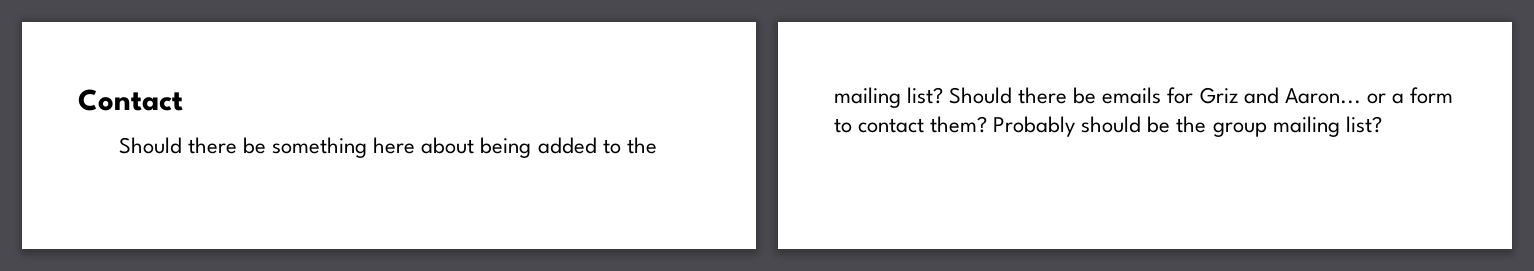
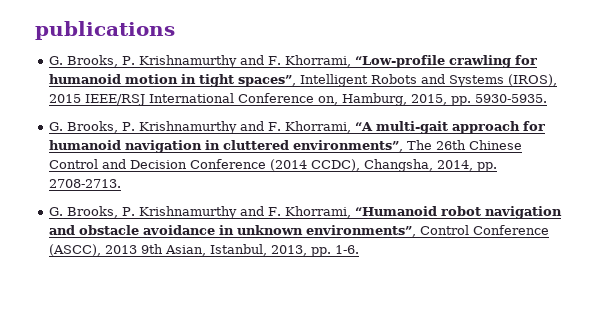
- Contact
- Should there be something here about being added to the mailing list? Should there be emails for Griz and Aaron... or a form to contact them? Probably should be the group mailing list?
+ publications
+ G. Brooks, P. Krishnamurthy and F. Khorrami, “Low-profile crawling for humanoid motion in tight spaces”, Intelligent Robots and Systems (IROS), 2015 IEEE/RSJ International Conference on, Hamburg, 2015, pp. 5930-5935.
+ G. Brooks, P. Krishnamurthy and F. Khorrami, “A multi-gait approach for humanoid navigation in cluttered environments”, The 26th Chinese Control and Decision Conference (2014 CCDC), Changsha, 2014, pp. 2708-2713.
+ G. Brooks, P. Krishnamurthy and F. Khorrami, “Humanoid robot navigation and obstacle avoidance in unknown environments”, Control Conference (ASCC), 2013 9th Asian, Istanbul, 2013, pp. 1-6.

